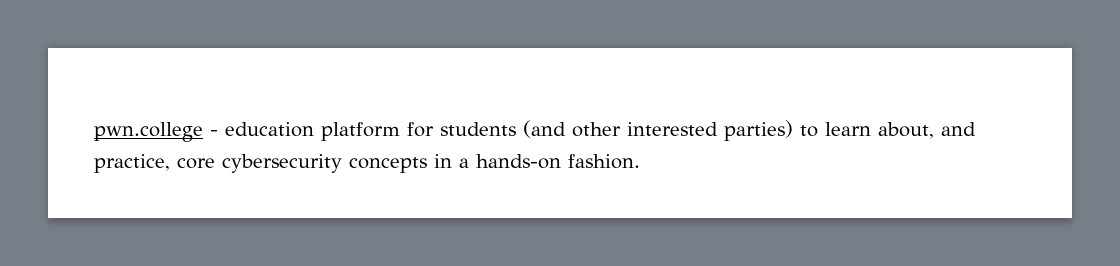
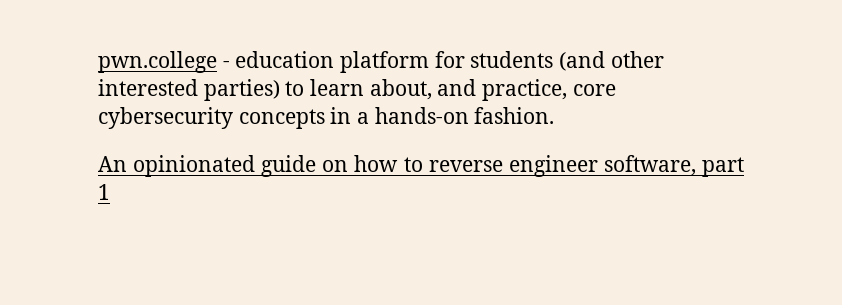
+ An opinionated guide on how to reverse engineer software, part 1

